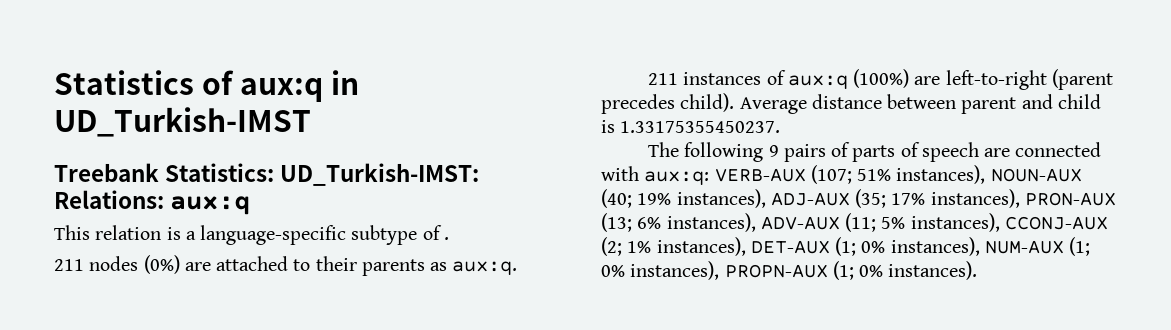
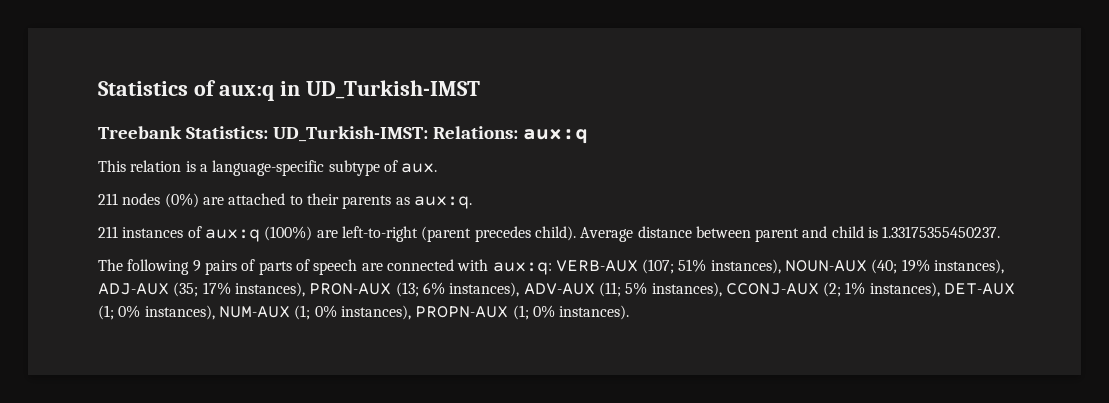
- This relation is a language-specific subtype of .
+ This relation is a language-specific subtype of aux.

